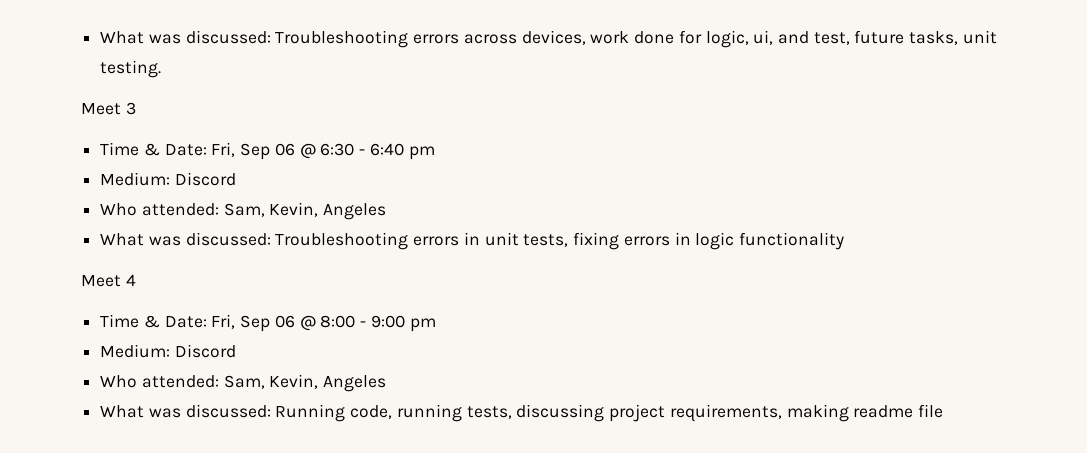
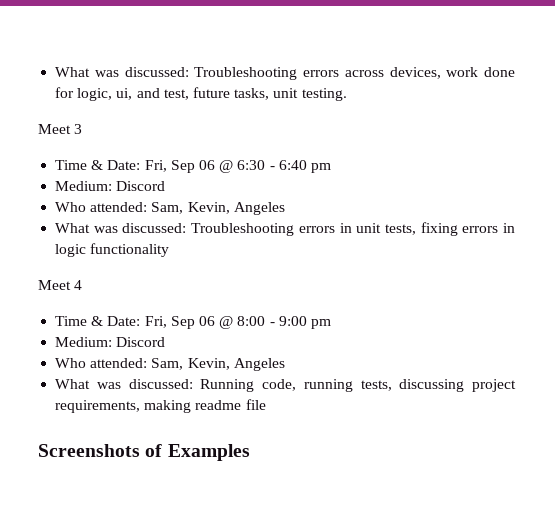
+ Screenshots of Examples

